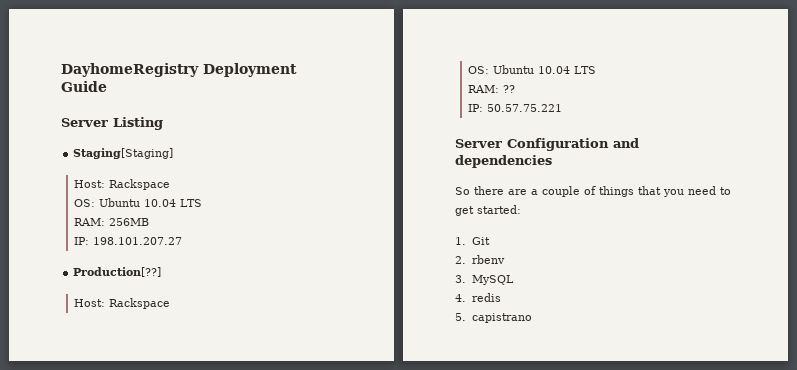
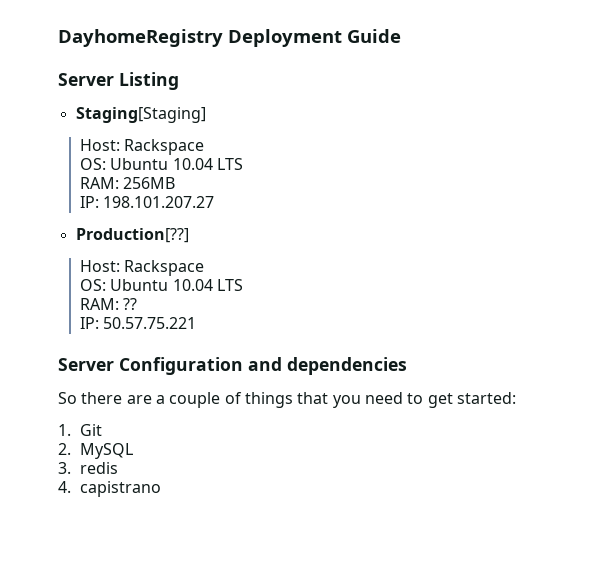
- 2. rbenv
- 3. MySQL
+ 2. MySQL
- 4. redis
+ 3. redis
- 5. capistrano
+ 4. capistrano

